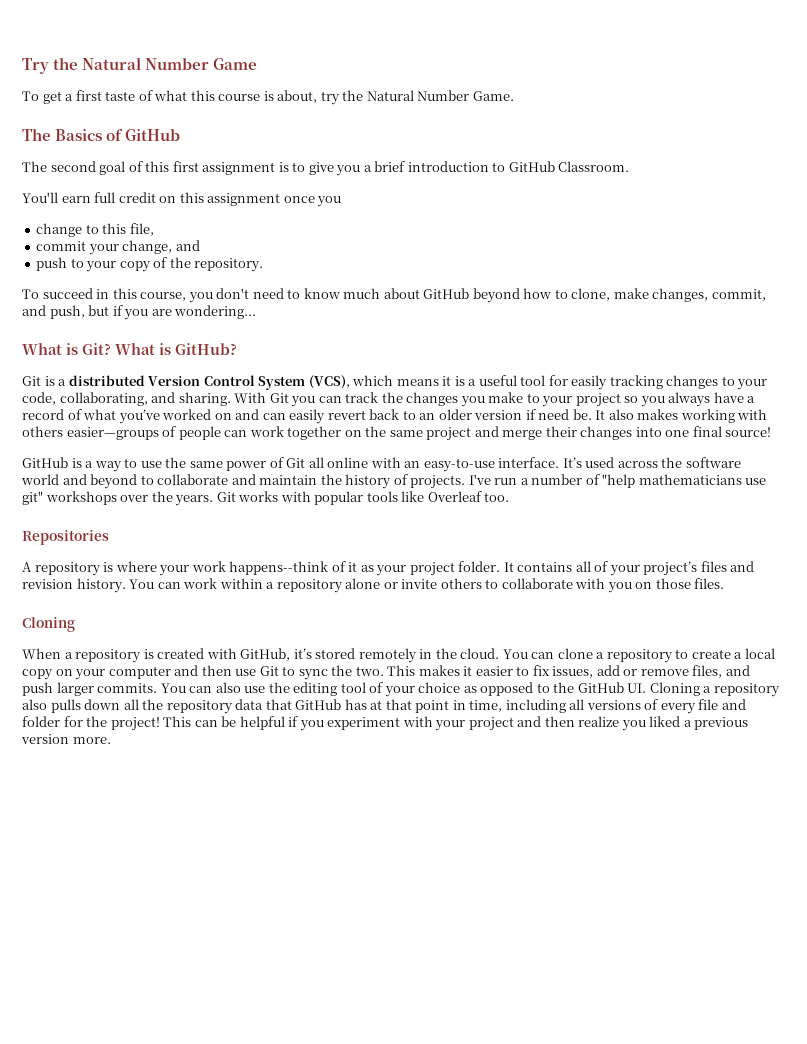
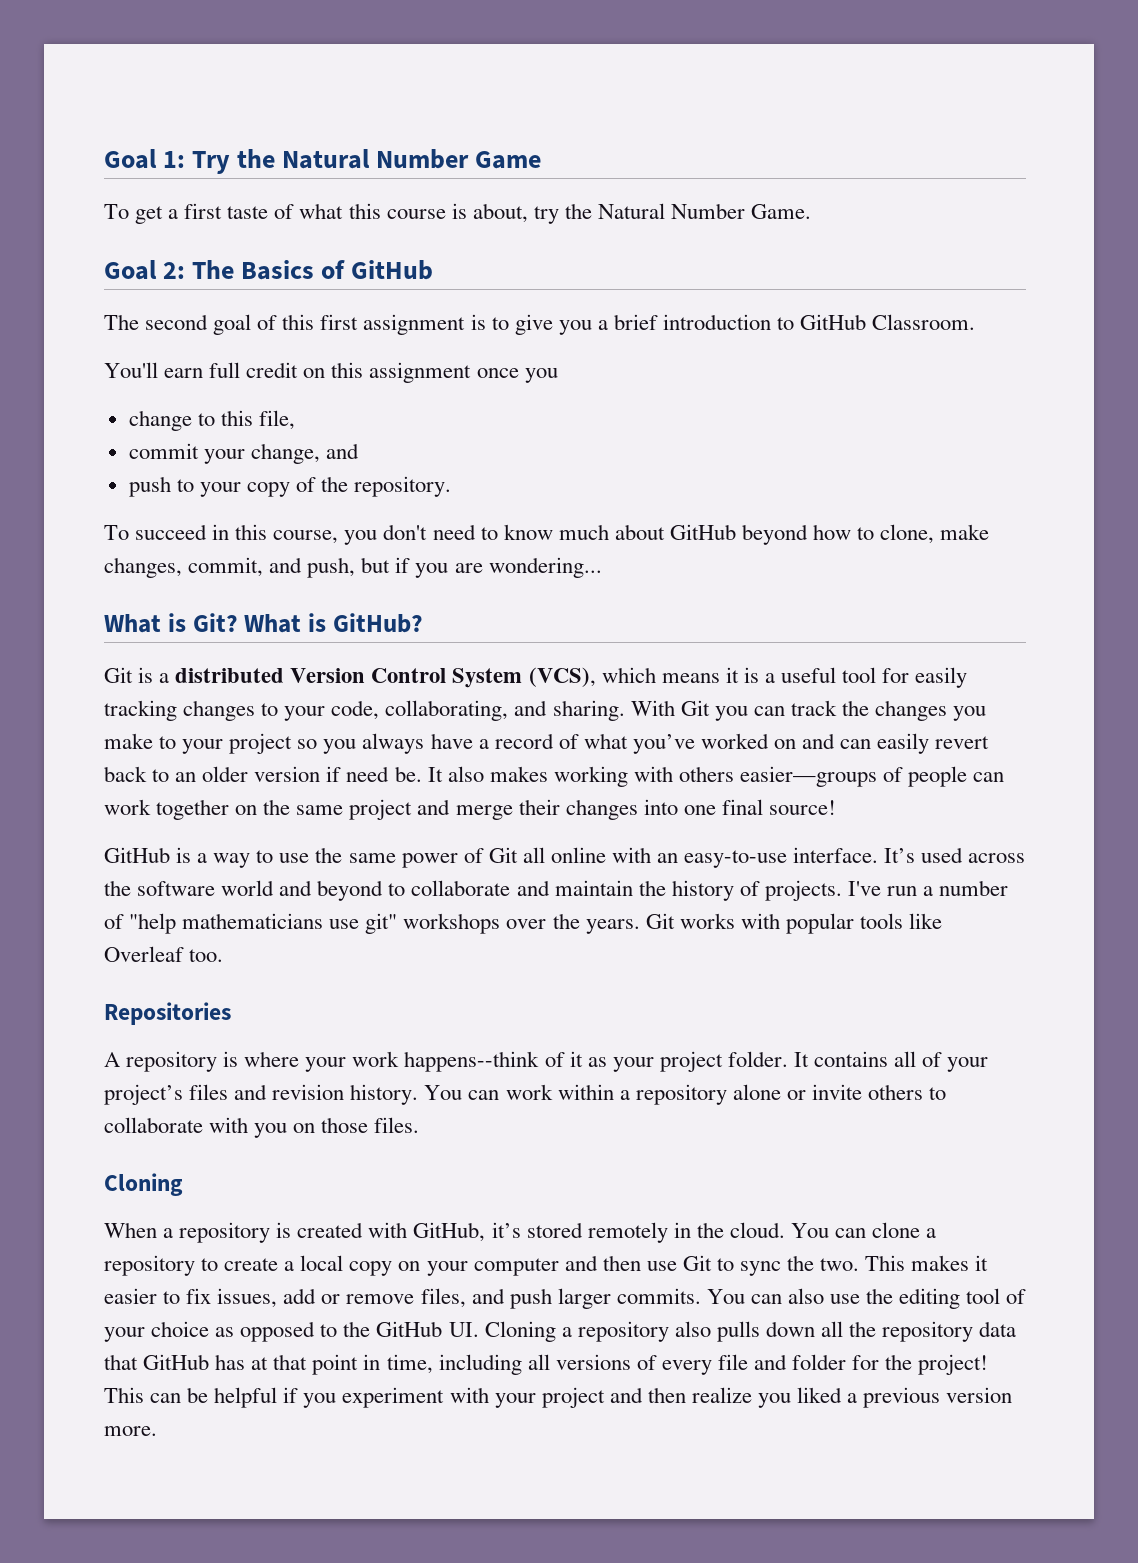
- Try the Natural Number Game
+ Goal 1: Try the Natural Number Game
- The Basics of GitHub
+ Goal 2: The Basics of GitHub

